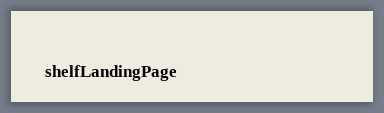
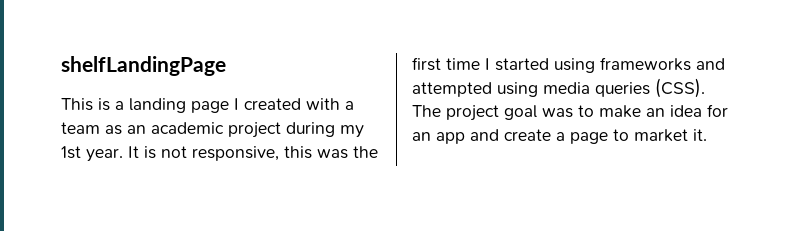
+ This is a landing page I created with a team as an academic project during my 1st year. It is not responsive, this was the first time I started using frameworks and attempted using media queries (CSS). The project goal was to make an idea for an app and create a page to market it.

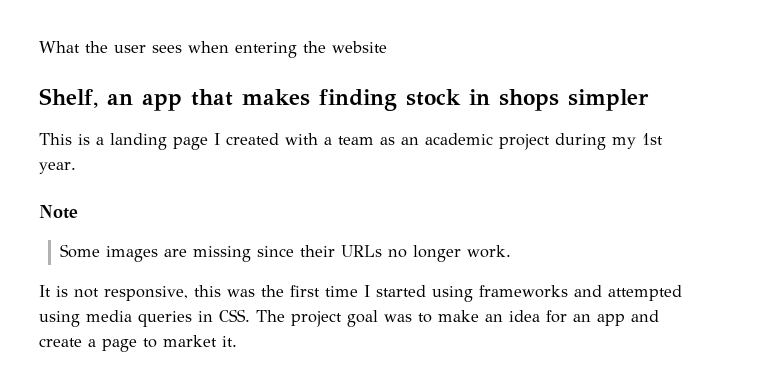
- shelfLandingPage
+ What the user sees when entering the website
+ Shelf, an app that makes finding stock in shops simpler
- This is a landing page I created with a team as an academic project during my 1st year. It is not responsive, this was the first time I started using frameworks and attempted using media queries (CSS). The project goal was to make an idea for an app and create a page to market it.
+ This is a landing page I created with a team as an academic project during my 1st year.
+ Note
+ Some images are missing since their URLs no longer work.
+ It is not responsive, this was the first time I started using frameworks and attempted using media queries in CSS. The project goal was to make an idea for an app and create a page to market it.

